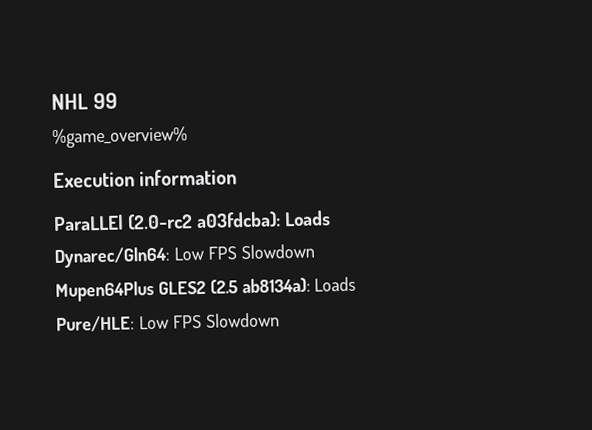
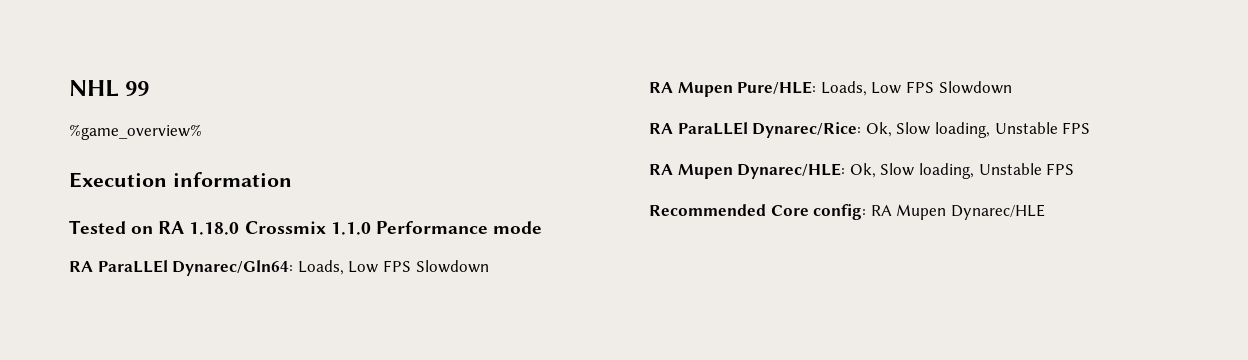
- ParaLLEl (2.0-rc2 a03fdcba): Loads
- Dynarec/Gln64: Low FPS Slowdown
- Mupen64Plus GLES2 (2.5 ab8134a): Loads
- Pure/HLE: Low FPS Slowdown
+ Tested on RA 1.18.0 Crossmix 1.1.0 Performance mode
+ RA ParaLLEl Dynarec/Gln64: Loads, Low FPS Slowdown
+ RA Mupen Pure/HLE: Loads, Low FPS Slowdown
+ RA ParaLLEl Dynarec/Rice: Ok, Slow loading, Unstable FPS
+ RA Mupen Dynarec/HLE: Ok, Slow loading, Unstable FPS
+ Recommended Core config: RA Mupen Dynarec/HLE

